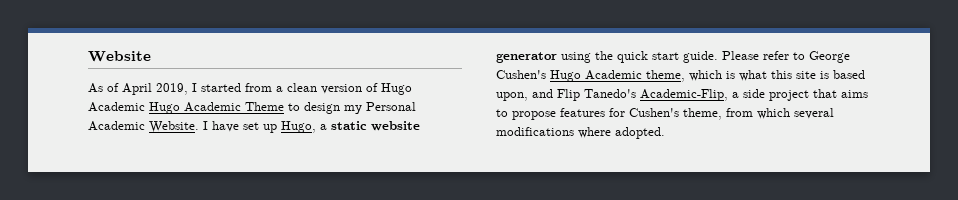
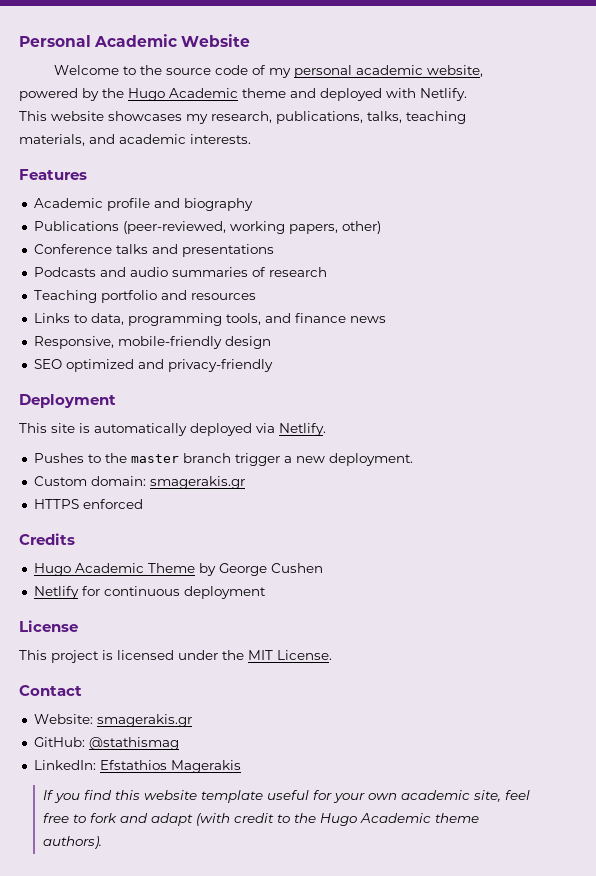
- Website
+ Personal Academic Website
- As of April 2019, I started from a clean version of Hugo Academic Hugo Academic Theme to design my Personal Academic Website. I have set up Hugo, a static website generator using the quick start guide. Please refer to George Cushen's Hugo Academic theme, which is what this site is based upon, and Flip Tanedo's Academic-Flip, a side project that aims to propose features for Cushen's theme, from which several modifications where adopted.
+ Welcome to the source code of my personal academic website, powered by the Hugo Academic theme and deployed with Netlify.
+ This website showcases my research, publications, talks, teaching materials, and academic interests.
+ Features
+ Academic profile and biography
+ Publications (peer-reviewed, working papers, other)
+ Conference talks and presentations
+ Podcasts and audio summaries of research
+ Teaching portfolio and resources
+ Links to data, programming tools, and finance news
+ Responsive, mobile-friendly design
+ SEO optimized and privacy-friendly
+ Deployment
+ This site is automatically deployed via Netlify.
+ Pushes to the master branch trigger a new deployment.
+ Custom domain: smagerakis.gr
+ HTTPS enforced
+ Credits
+ Hugo Academic Theme by George Cushen
+ Netlify for continuous deployment
+ License
+ This project is licensed under the MIT License.
+ Contact
+ Website: smagerakis.gr
+ GitHub: @stathismag
+ LinkedIn: Efstathios Magerakis
+ If you find this website template useful for your own academic site, feel free to fork and adapt (with credit to the Hugo Academic theme authors).

